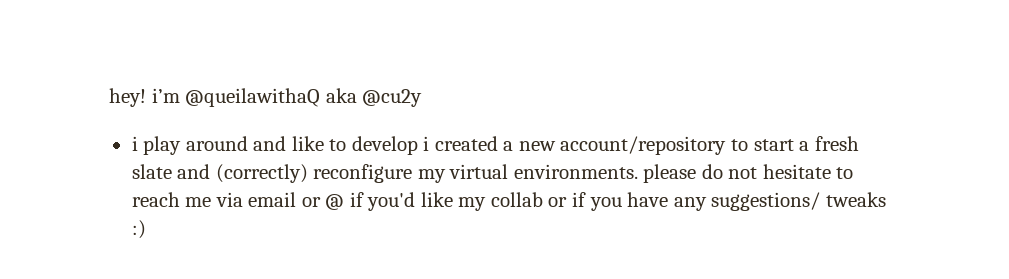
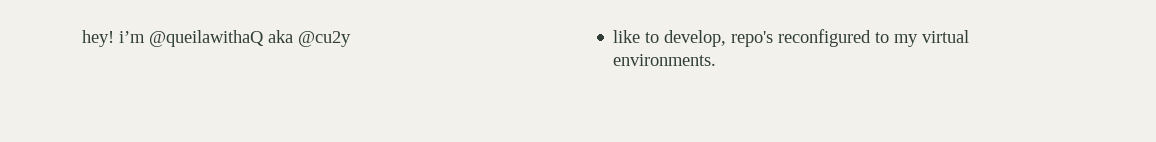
- i play around and like to develop i created a new account/repository to start a fresh slate and (correctly) reconfigure my virtual environments. please do not hesitate to reach me via email or @ if you'd like my collab or if you have any suggestions/ tweaks :)
+ like to develop, repo's reconfigured to my virtual environments.

